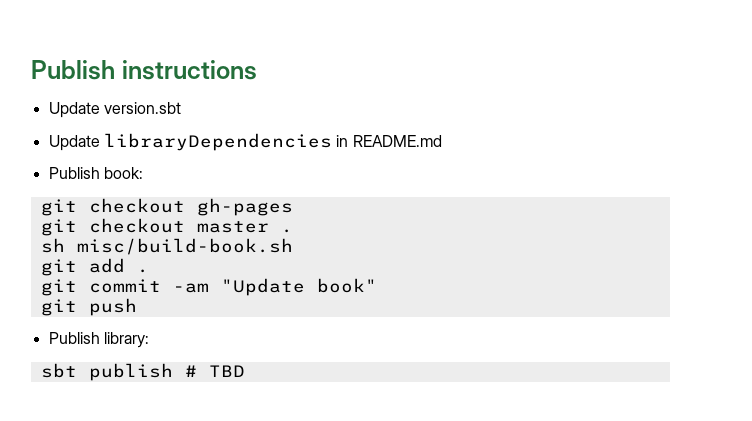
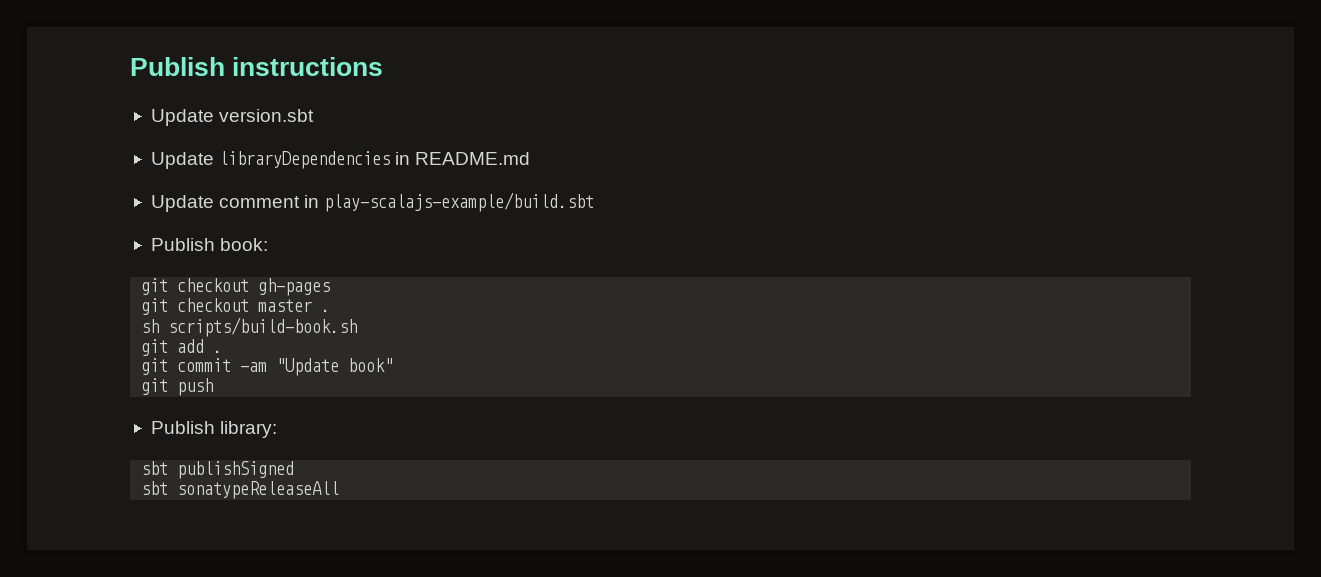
+ Update comment in play-scalajs-example/build.sbt
- sh misc/build-book.sh
+ sh scripts/build-book.sh
- sbt publish # TBD
+ sbt publishSigned
+ sbt sonatypeReleaseAll

